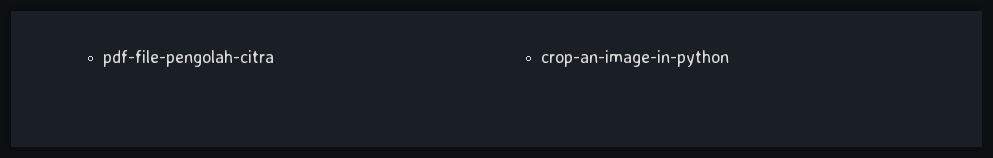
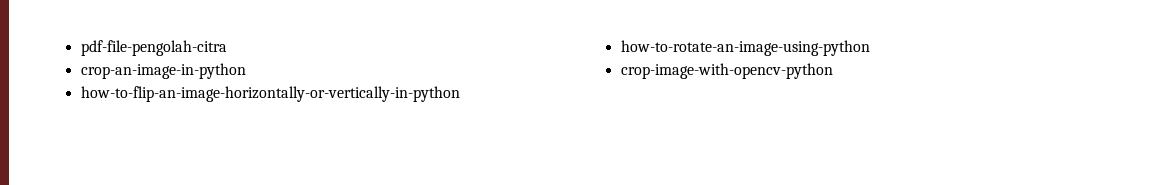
+ how-to-flip-an-image-horizontally-or-vertically-in-python
+ how-to-rotate-an-image-using-python
+ crop-image-with-opencv-python

